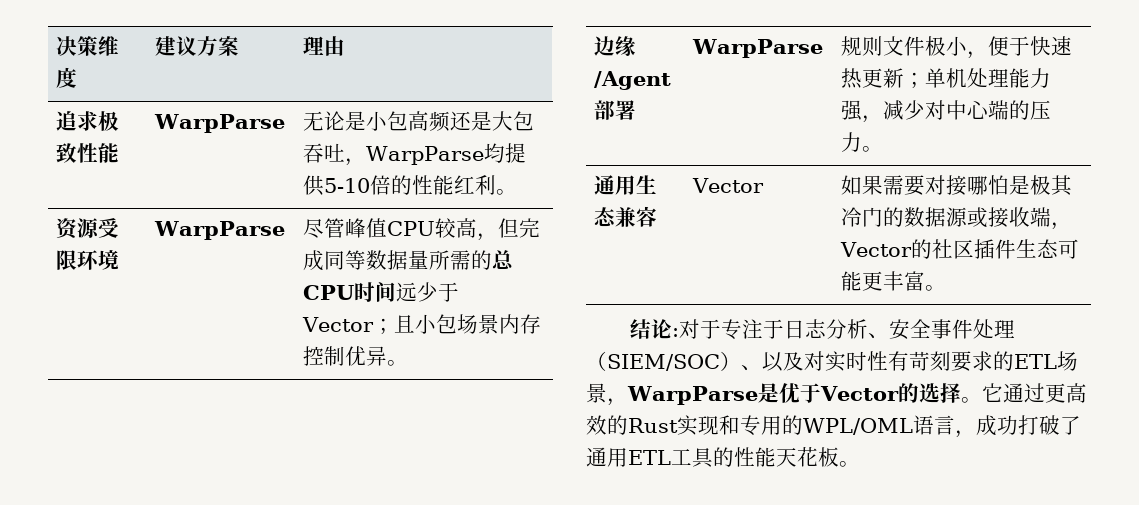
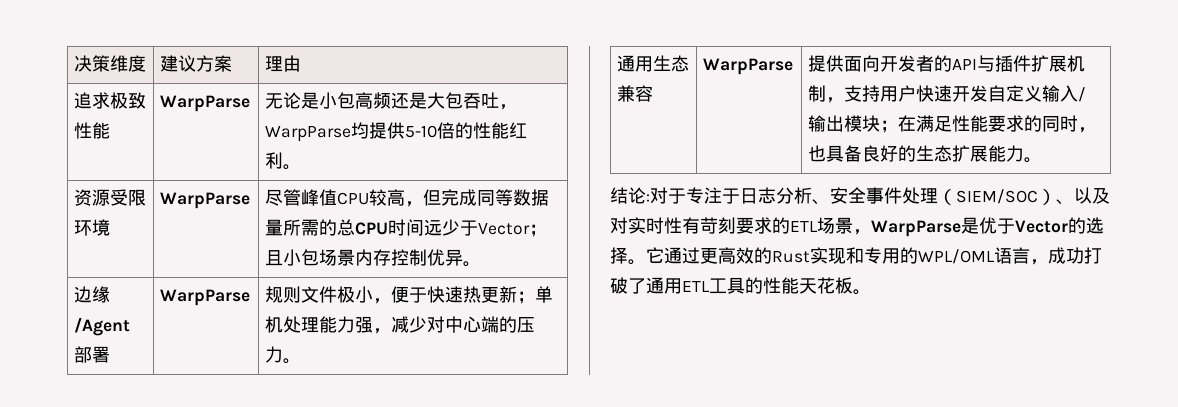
- 通用生态兼容 | Vector | 如果需要对接哪怕是极其冷门的数据源或接收端，Vector的社区插件生态可能更丰富。
+ 通用生态兼容 | WarpParse | 提供面向开发者的API与插件扩展机制，支持用户快速开发自定义输入/输出模块；在满足性能要求的同时，也具备良好的生态扩展能力。

